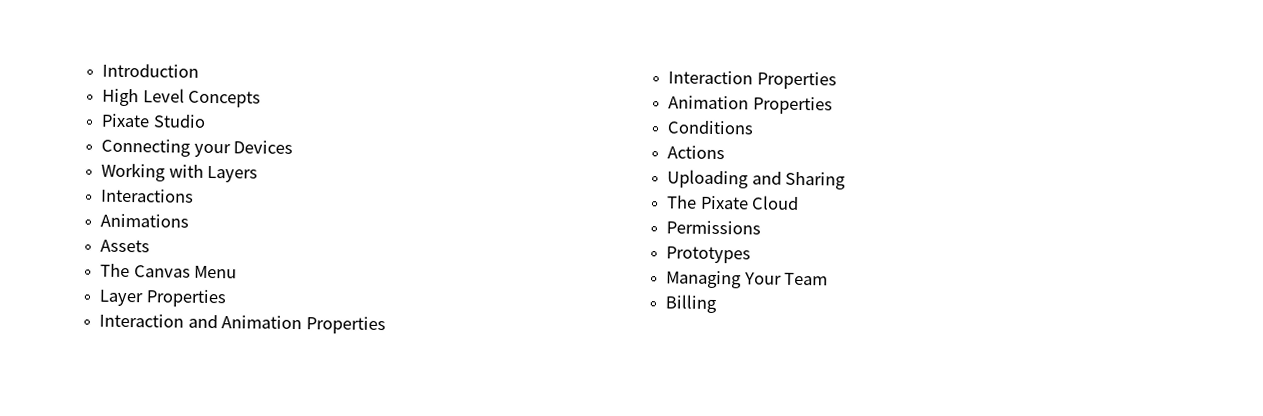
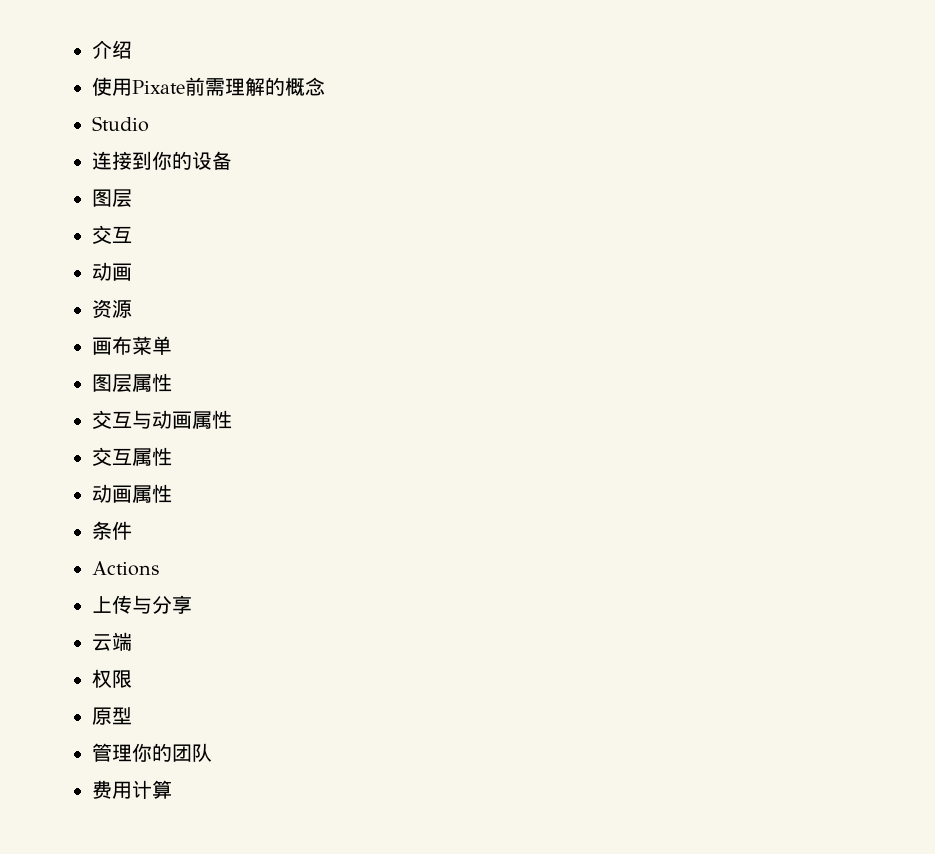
- Introduction
- High Level Concepts
- Pixate Studio
- Connecting your Devices
- Working with Layers
- Interactions
- Animations
- Assets
- The Canvas Menu
- Layer Properties
- Interaction and Animation Properties
- Interaction Properties
- Animation Properties
- Conditions
+ 介绍
+ 使用Pixate前需理解的概念
+ Studio
+ 连接到你的设备
+ 图层
+ 交互
+ 动画
+ 资源
+ 画布菜单
+ 图层属性
+ 交互与动画属性
+ 交互属性
+ 动画属性
+ 条件
  Actions
- Uploading and Sharing
- The Pixate Cloud
- Permissions
- Prototypes
- Managing Your Team
- Billing
+ 上传与分享
+ 云端
+ 权限
+ 原型
+ 管理你的团队
+ 费用计算

